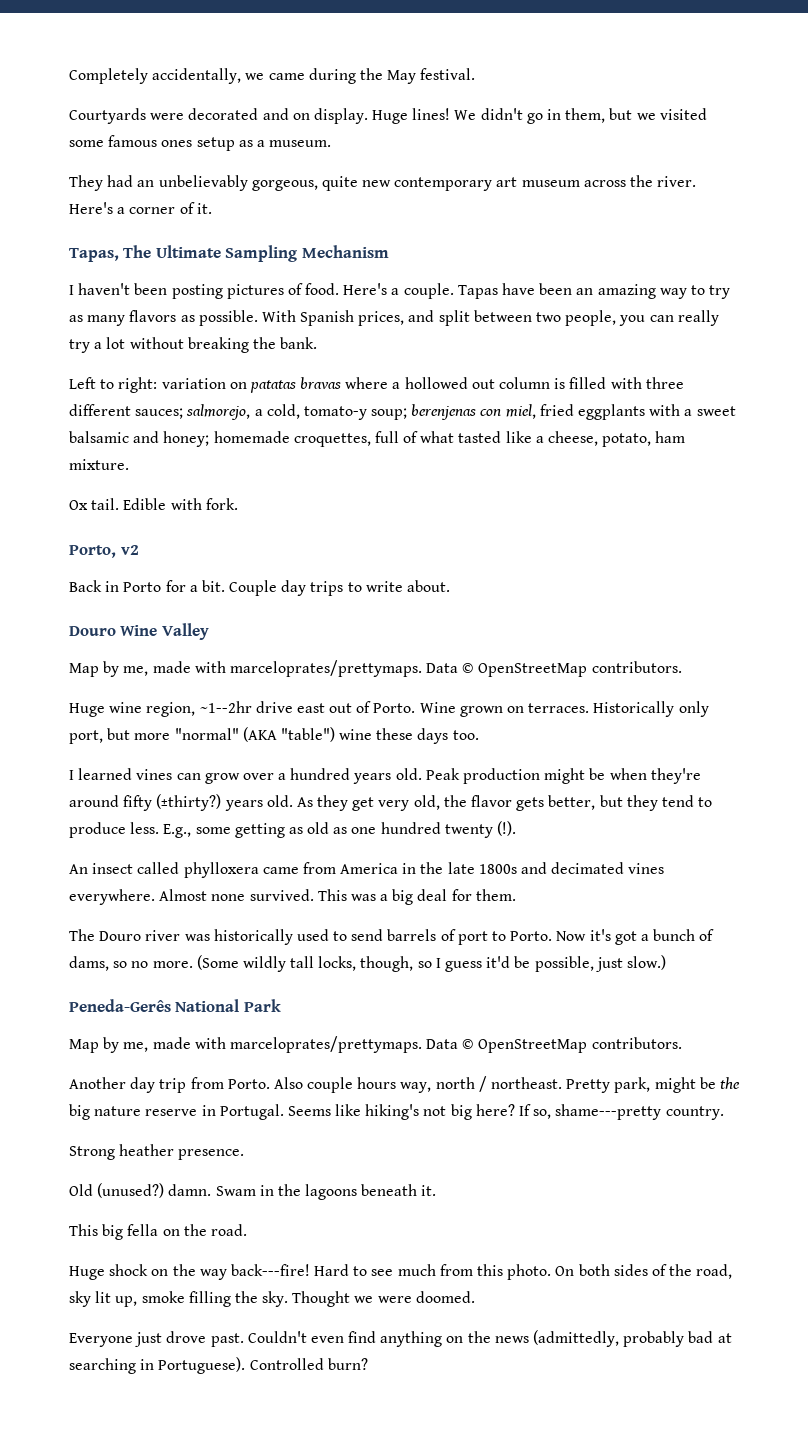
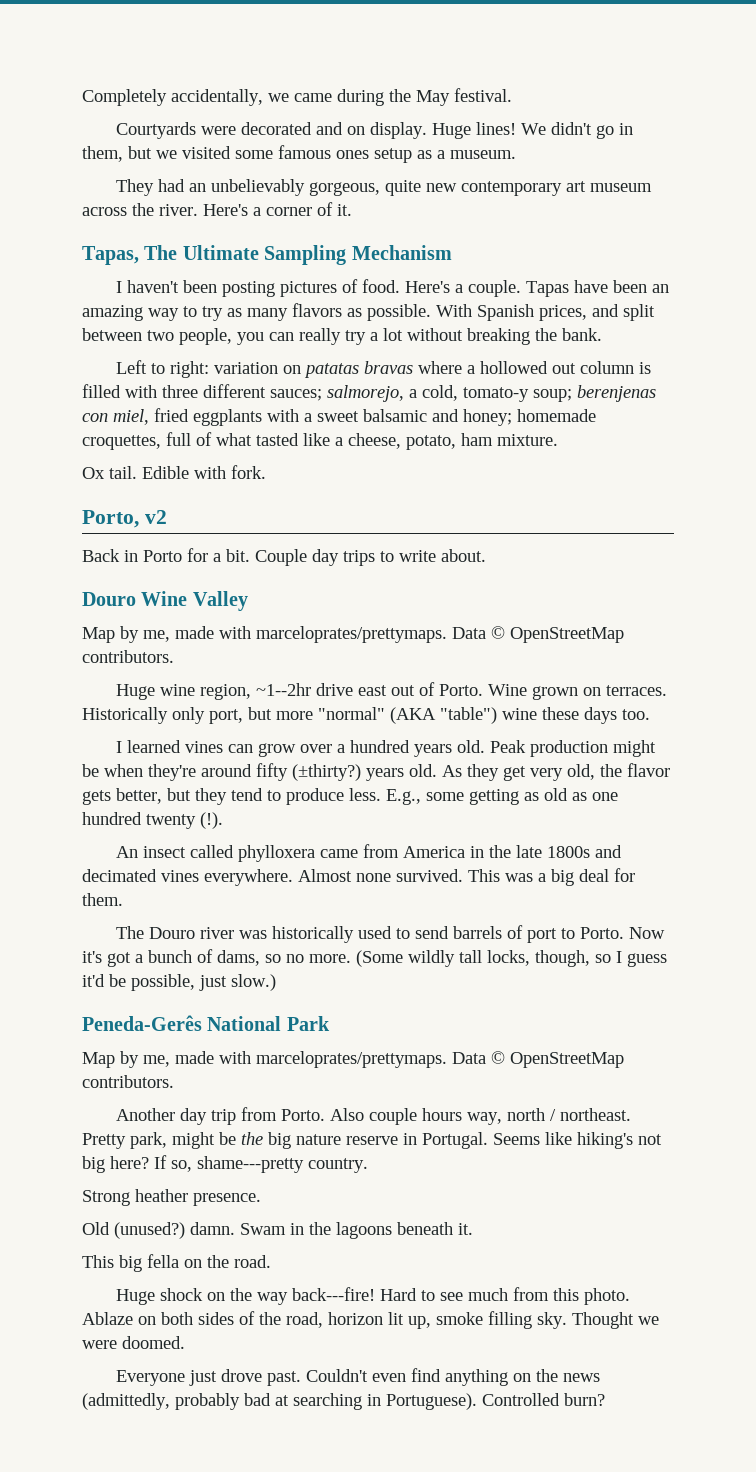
- On both sides of the road, sky lit up, smoke filling the sky.
+ Ablaze on both sides of the road, horizon lit up, smoke filling sky.

